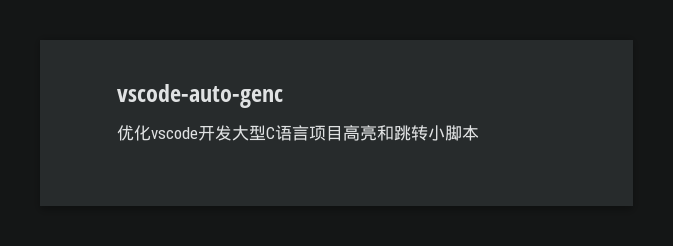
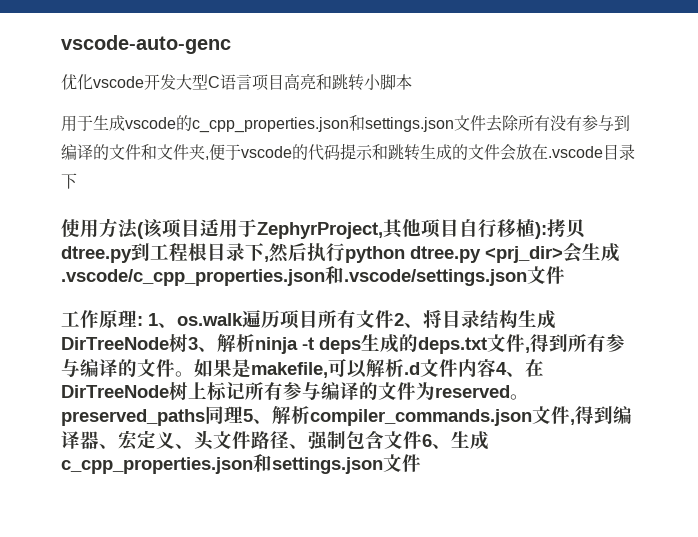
+ 用于生成vscode的c_cpp_properties.json和settings.json文件去除所有没有参与到编译的文件和文件夹,便于vscode的代码提示和跳转生成的文件会放在.vscode目录下
+ 使用方法(该项目适用于ZephyrProject,其他项目自行移植):拷贝dtree.py到工程根目录下,然后执行python dtree.py <prj_dir>会生成.vscode/c_cpp_properties.json和.vscode/settings.json文件
+ 工作原理: 1、os.walk遍历项目所有文件2、将目录结构生成DirTreeNode树3、解析ninja -t deps生成的deps.txt文件,得到所有参与编译的文件。如果是makefile,可以解析.d文件内容4、在DirTreeNode树上标记所有参与编译的文件为reserved。preserved_paths同理5、解析compiler_commands.json文件,得到编译器、宏定义、头文件路径、强制包含文件6、生成c_cpp_properties.json和settings.json文件

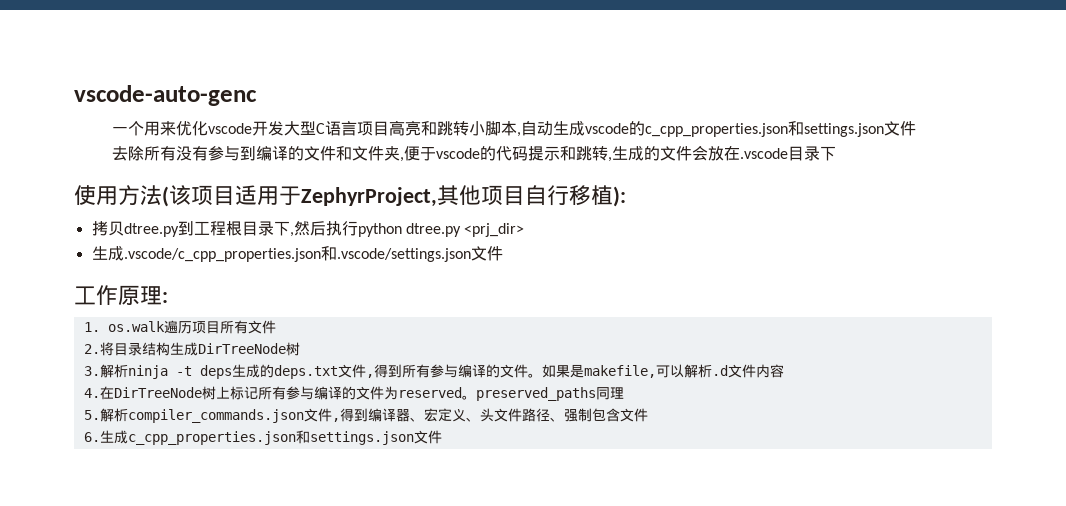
- 优化vscode开发大型C语言项目高亮和跳转小脚本
- 用于生成vscode的c_cpp_properties.json和settings.json文件去除所有没有参与到编译的文件和文件夹,便于vscode的代码提示和跳转生成的文件会放在.vscode目录下
+ 一个用来优化vscode开发大型C语言项目高亮和跳转小脚本,自动生成vscode的c_cpp_properties.json和settings.json文件
+ 去除所有没有参与到编译的文件和文件夹,便于vscode的代码提示和跳转,生成的文件会放在.vscode目录下
- 使用方法(该项目适用于ZephyrProject,其他项目自行移植):拷贝dtree.py到工程根目录下,然后执行python dtree.py <prj_dir>会生成.vscode/c_cpp_properties.json和.vscode/settings.json文件
+ 使用方法(该项目适用于ZephyrProject,其他项目自行移植):
+ 拷贝dtree.py到工程根目录下,然后执行python dtree.py <prj_dir>
+ 生成.vscode/c_cpp_properties.json和.vscode/settings.json文件
- 工作原理: 1、os.walk遍历项目所有文件2、将目录结构生成DirTreeNode树3、解析ninja -t deps生成的deps.txt文件,得到所有参与编译的文件。
+ 工作原理:
+ 1. os.walk遍历项目所有文件
+ 2.将目录结构生成DirTreeNode树
+ 3.解析ninja -t deps生成的deps.txt文件,得到所有参与编译的文件。
- 如果是makefile,可以解析.d文件内容4、在DirTreeNode树上标记所有参与编译的文件为reserved。preserved_paths同理5、解析compiler_commands.json文件,得到编译器、宏定义、头文件路径、强制包含文件6、生成c_cpp_properties.json和settings.json文件
+ 如果是makefile,可以解析.d文件内容
+ 4.在DirTreeNode树上标记所有参与编译的文件为reserved。preserved_paths同理
+ 5.解析compiler_commands.json文件,得到编译器、宏定义、头文件路径、强制包含文件
+ 6.生成c_cpp_properties.json和settings.json文件

